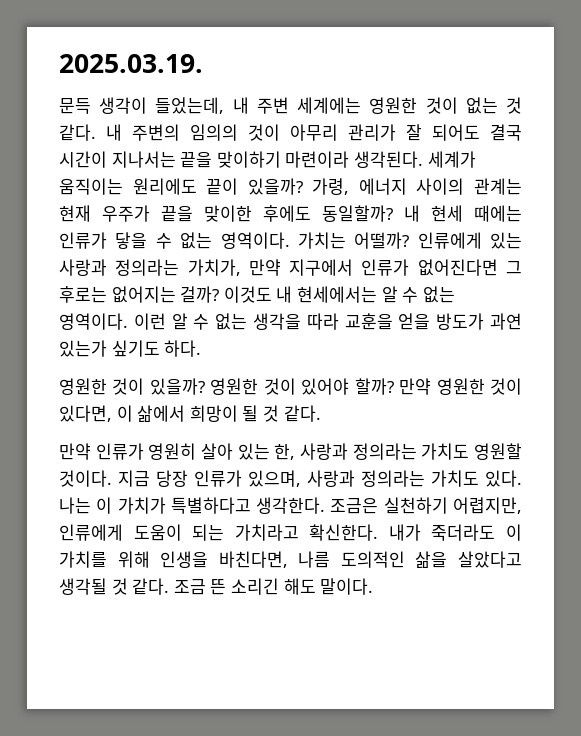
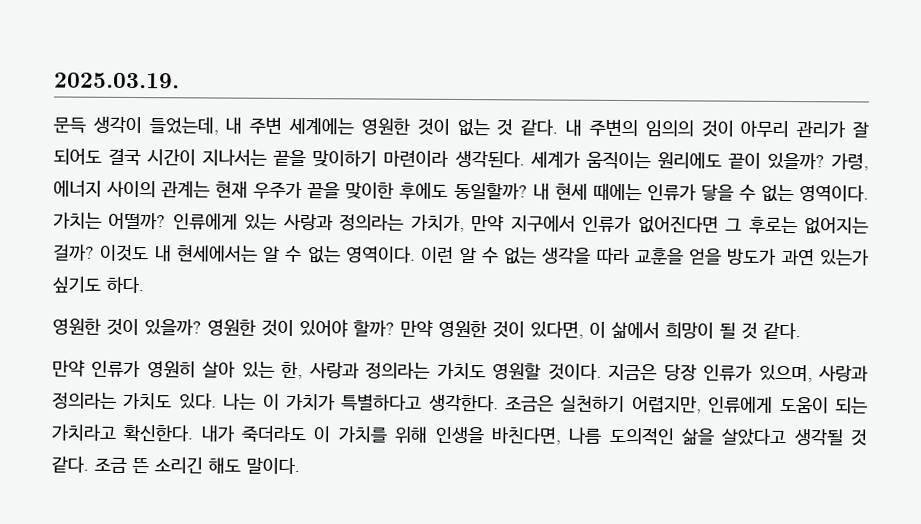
- 지금 당장 인류가 있으며, 사랑과 정의라는 가치도 있다.
+ 지금은 당장 인류가 있으며, 사랑과 정의라는 가치도 있다.

